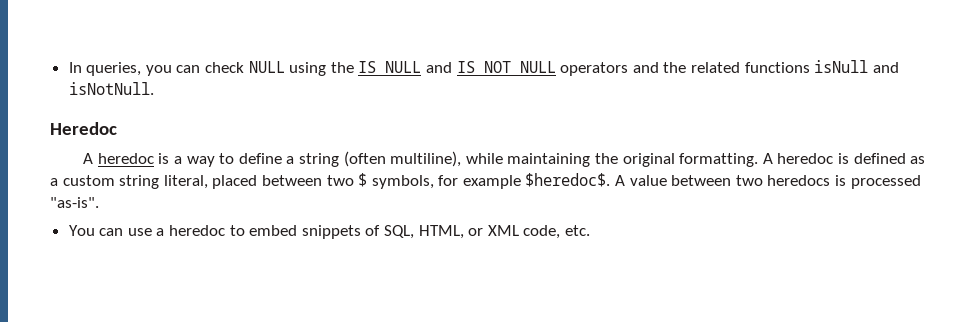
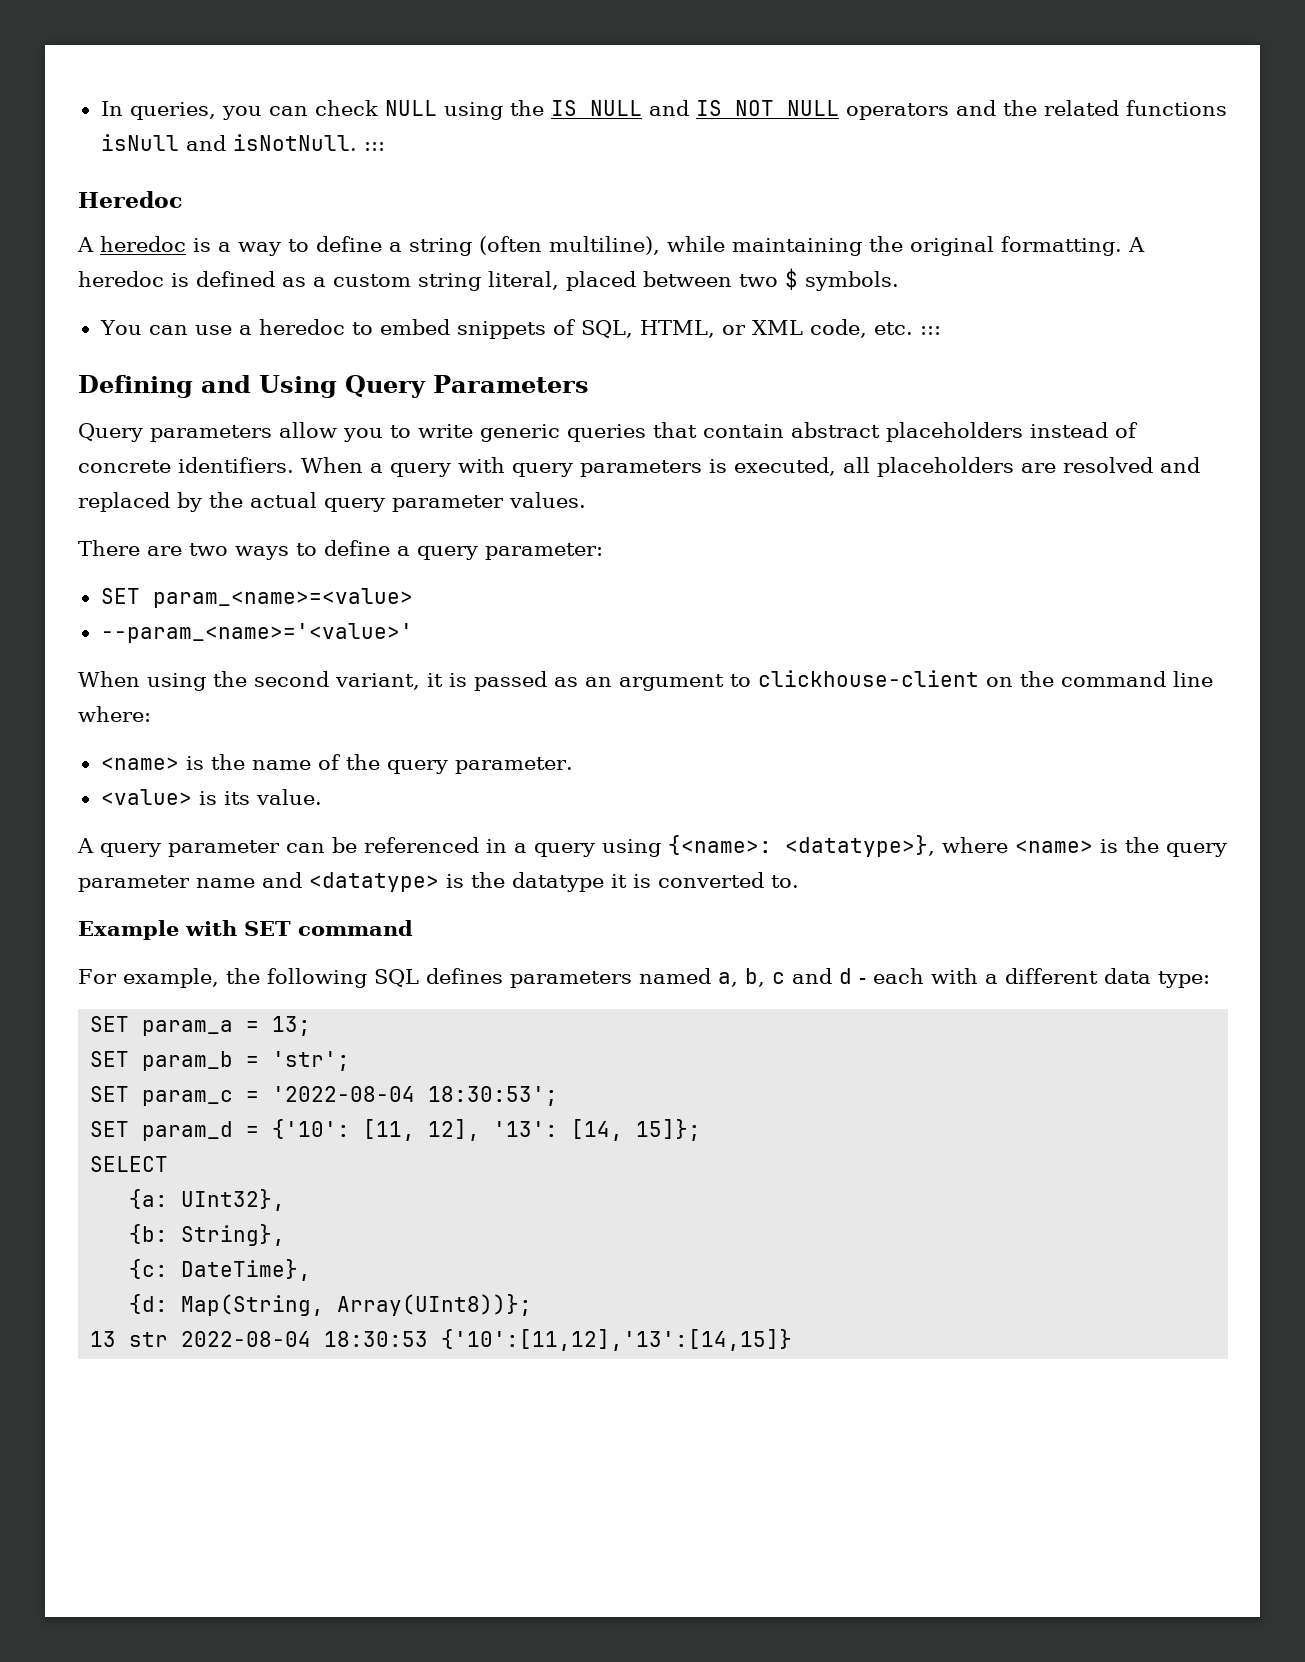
- In queries, you can check NULL using the IS NULL and IS NOT NULL operators and the related functions isNull and isNotNull.
+ In queries, you can check NULL using the IS NULL and IS NOT NULL operators and the related functions isNull and isNotNull. :::
- A heredoc is defined as a custom string literal, placed between two $ symbols, for example $heredoc$. A value between two heredocs is processed "as-is".
+ A heredoc is defined as a custom string literal, placed between two $ symbols.
- You can use a heredoc to embed snippets of SQL, HTML, or XML code, etc.
+ You can use a heredoc to embed snippets of SQL, HTML, or XML code, etc. :::
+ Defining and Using Query Parameters
+ Query parameters allow you to write generic queries that contain abstract placeholders instead of concrete identifiers. When a query with query parameters is executed, all placeholders are resolved and replaced by the actual query parameter values.
+ There are two ways to define a query parameter:
+ SET param_<name>=<value>
+ --param_<name>='<value>'
+ When using the second variant, it is passed as an argument to clickhouse-client on the command line where:
+ <name> is the name of the query parameter.
+ <value> is its value.
+ A query parameter can be referenced in a query using {<name>: <datatype>}, where <name> is the query parameter name and <datatype> is the datatype it is converted to.
+ Example with SET command
+ For example, the following SQL defines parameters named a, b, c and d - each with a different data type:
+ SET param_a = 13;
+ SET param_b = 'str';
+ SET param_c = '2022-08-04 18:30:53';
+ SET param_d = {'10': [11, 12], '13': [14, 15]};
+ SELECT
+ {a: UInt32},
+ {b: String},
+ {c: DateTime},
+ {d: Map(String, Array(UInt8))};
+ 13 str 2022-08-04 18:30:53 {'10':[11,12],'13':[14,15]}

